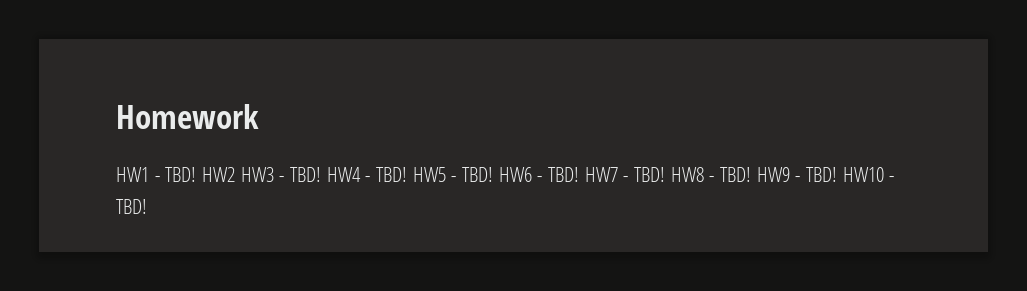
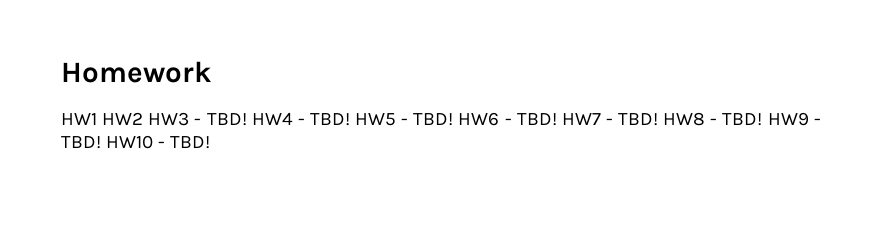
- HW1 - TBD! HW2 HW3 - TBD!
+ HW1 HW2 HW3 - TBD!

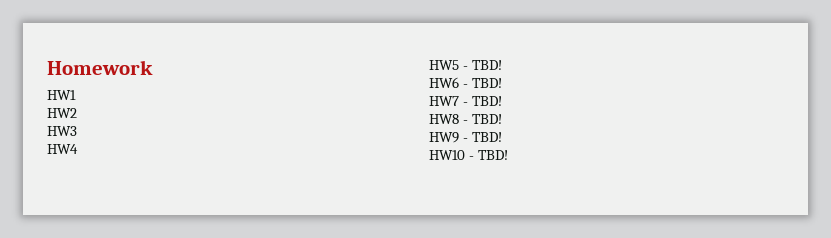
- HW1 HW2 HW3 - TBD! HW4 - TBD! HW5 - TBD! HW6 - TBD! HW7 - TBD! HW8 - TBD! HW9 - TBD! HW10 - TBD!
+ HW1
+ HW2
+ HW3
+ HW4
+ HW5 - TBD!
+ HW6 - TBD!
+ HW7 - TBD!
+ HW8 - TBD!
+ HW9 - TBD!
+ HW10 - TBD!

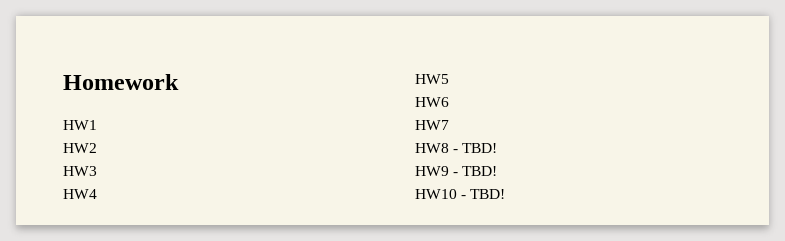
- HW5 - TBD!
+ HW5
- HW6 - TBD!
+ HW6
- HW7 - TBD!
+ HW7

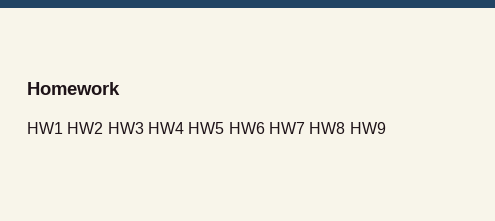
- HW1
- HW2
- HW3
- HW4
- HW5
- HW6
- HW7
- HW8 - TBD!
- HW9 - TBD!
- HW10 - TBD!
+ HW1 HW2 HW3 HW4 HW5 HW6 HW7 HW8 HW9

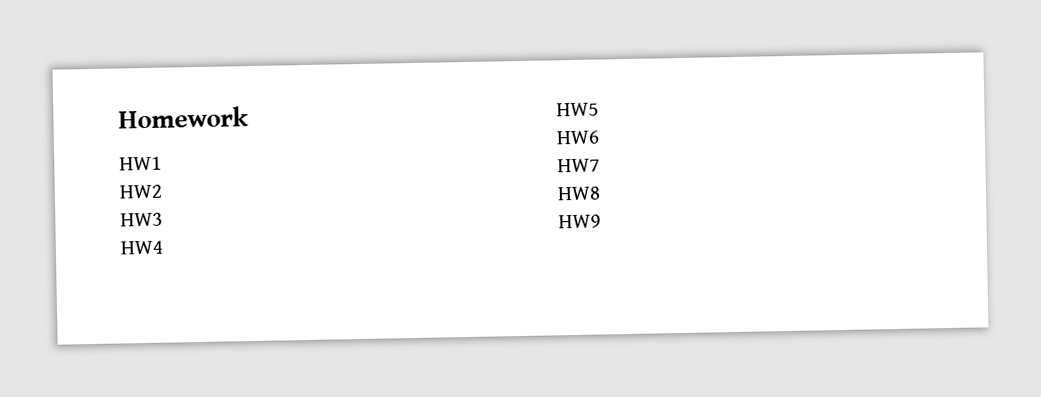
- HW1 HW2 HW3 HW4 HW5 HW6 HW7 HW8 HW9
+ HW1
+ HW2
+ HW3
+ HW4
+ HW5
+ HW6
+ HW7
+ HW8
+ HW9

